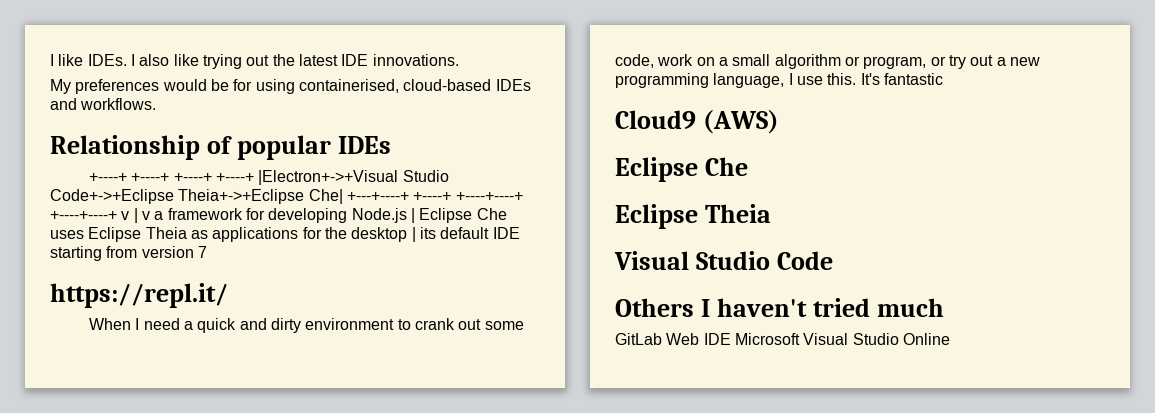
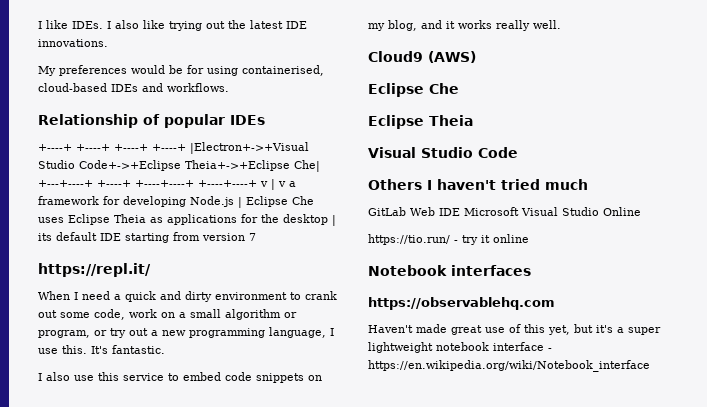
- It's fantastic
+ It's fantastic.
+ I also use this service to embed code snippets on my blog, and it works really well.
+ https://tio.run/ - try it online
+ Notebook interfaces
+ https://observablehq.com
+ Haven't made great use of this yet, but it's a super lightweight notebook interface - https://en.wikipedia.org/wiki/Notebook_interface

